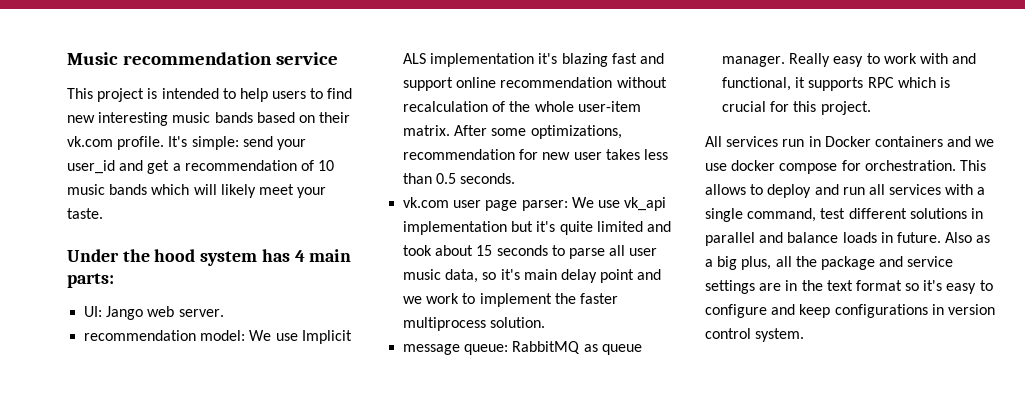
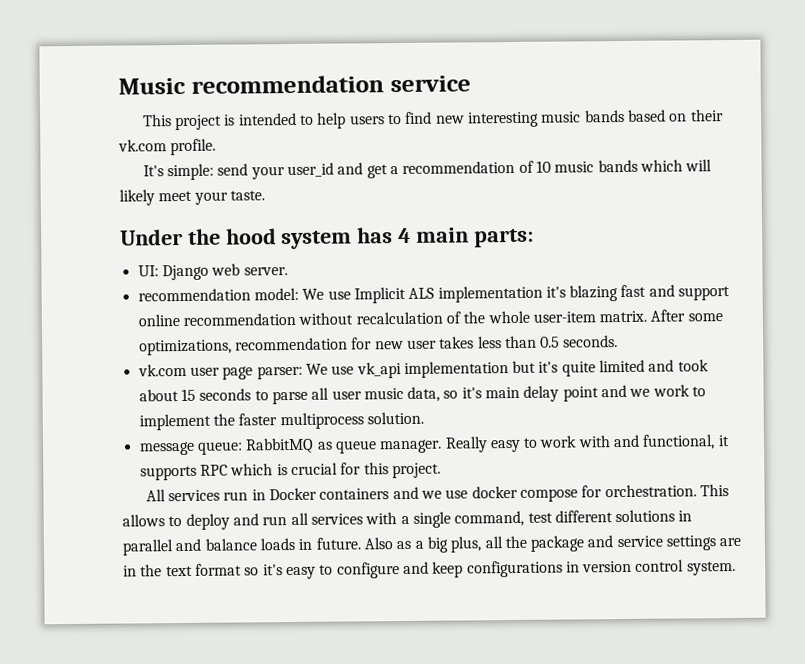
- This project is intended to help users to find new interesting music bands based on their vk.com profile. It's simple: send your user_id and get a recommendation of 10 music bands which will likely meet your taste.
+ This project is intended to help users to find new interesting music bands based on their vk.com profile.
+ It's simple: send your user_id and get a recommendation of 10 music bands which will likely meet your taste.
- UI: Jango web server.
+ UI: Django web server.

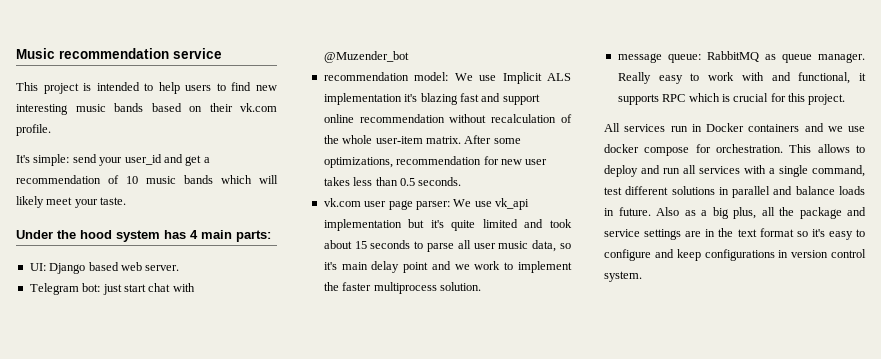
- UI: Django web server.
+ UI: Django based web server.
+ Telegram bot: just start chat with @Muzender_bot

